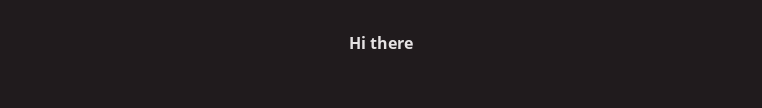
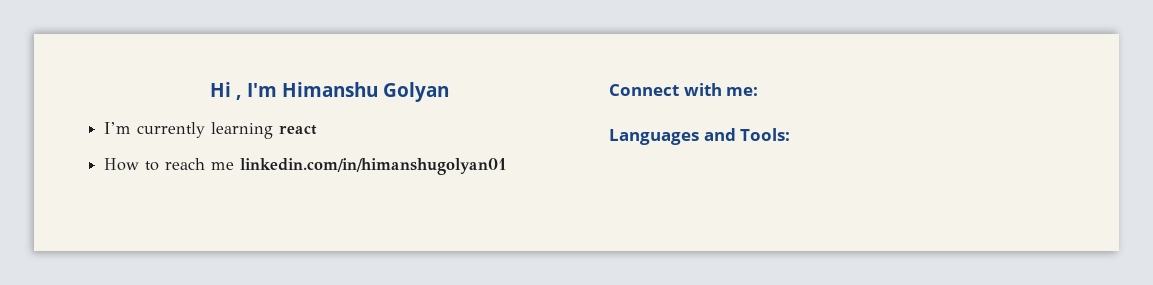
- Hi there
+ Hi , I'm Himanshu Golyan
+ I’m currently learning react
+ How to reach me linkedin.com/in/himanshugolyan01
+ Connect with me:
+ Languages and Tools:

